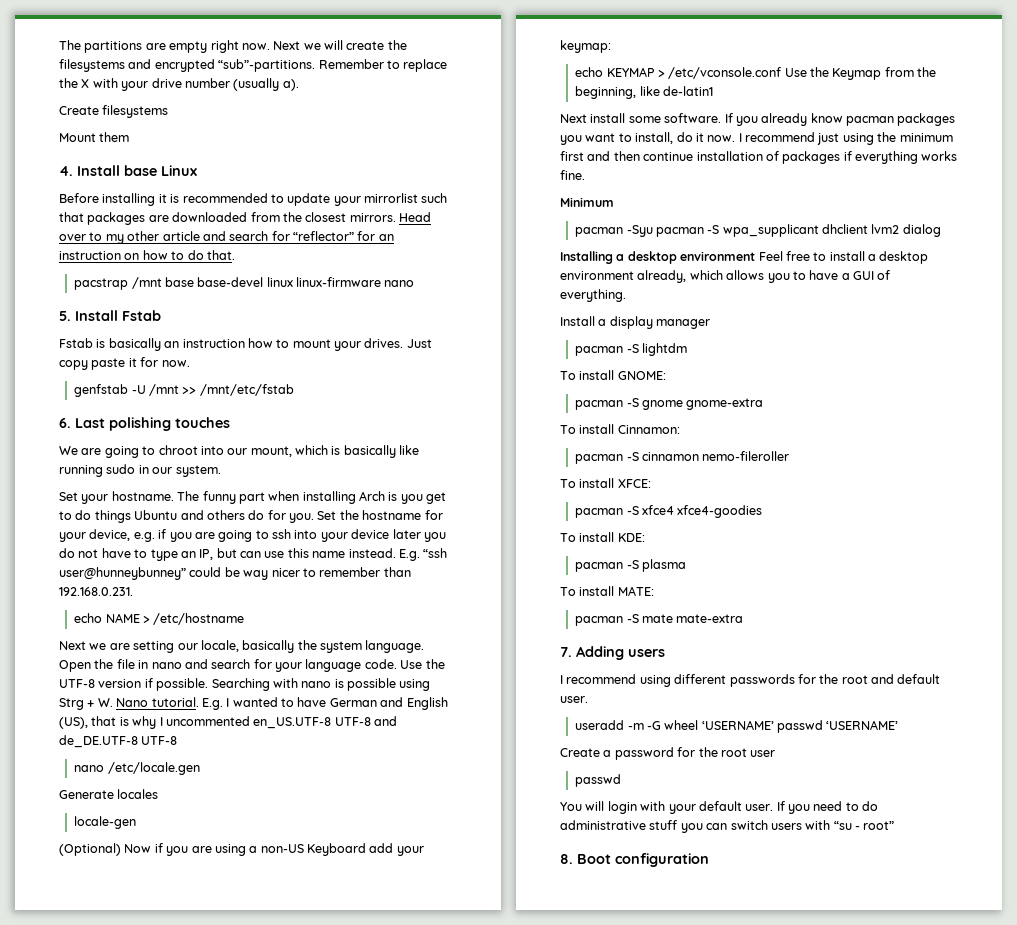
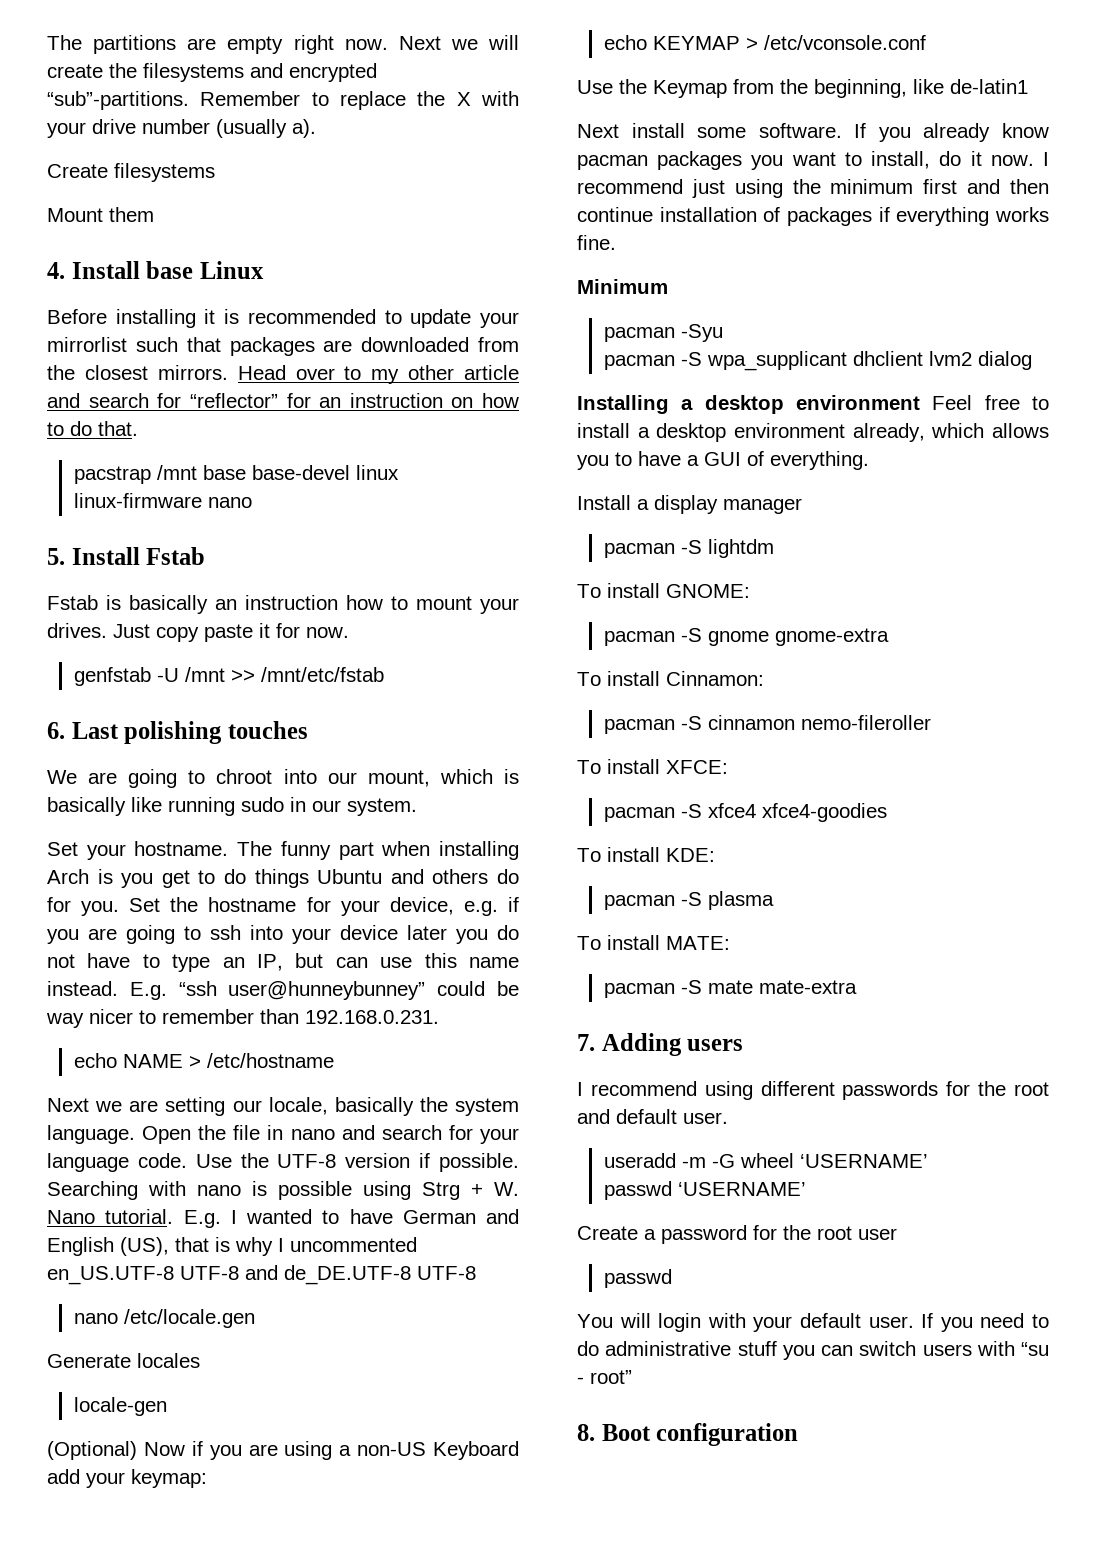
- echo KEYMAP > /etc/vconsole.conf Use the Keymap from the beginning, like de-latin1
+ echo KEYMAP > /etc/vconsole.conf
+ Use the Keymap from the beginning, like de-latin1
- pacman -Syu pacman -S wpa_supplicant dhclient lvm2 dialog
+ pacman -Syu
+ pacman -S wpa_supplicant dhclient lvm2 dialog
- useradd -m -G wheel ‘USERNAME’ passwd ‘USERNAME’
+ useradd -m -G wheel ‘USERNAME’
+ passwd ‘USERNAME’

